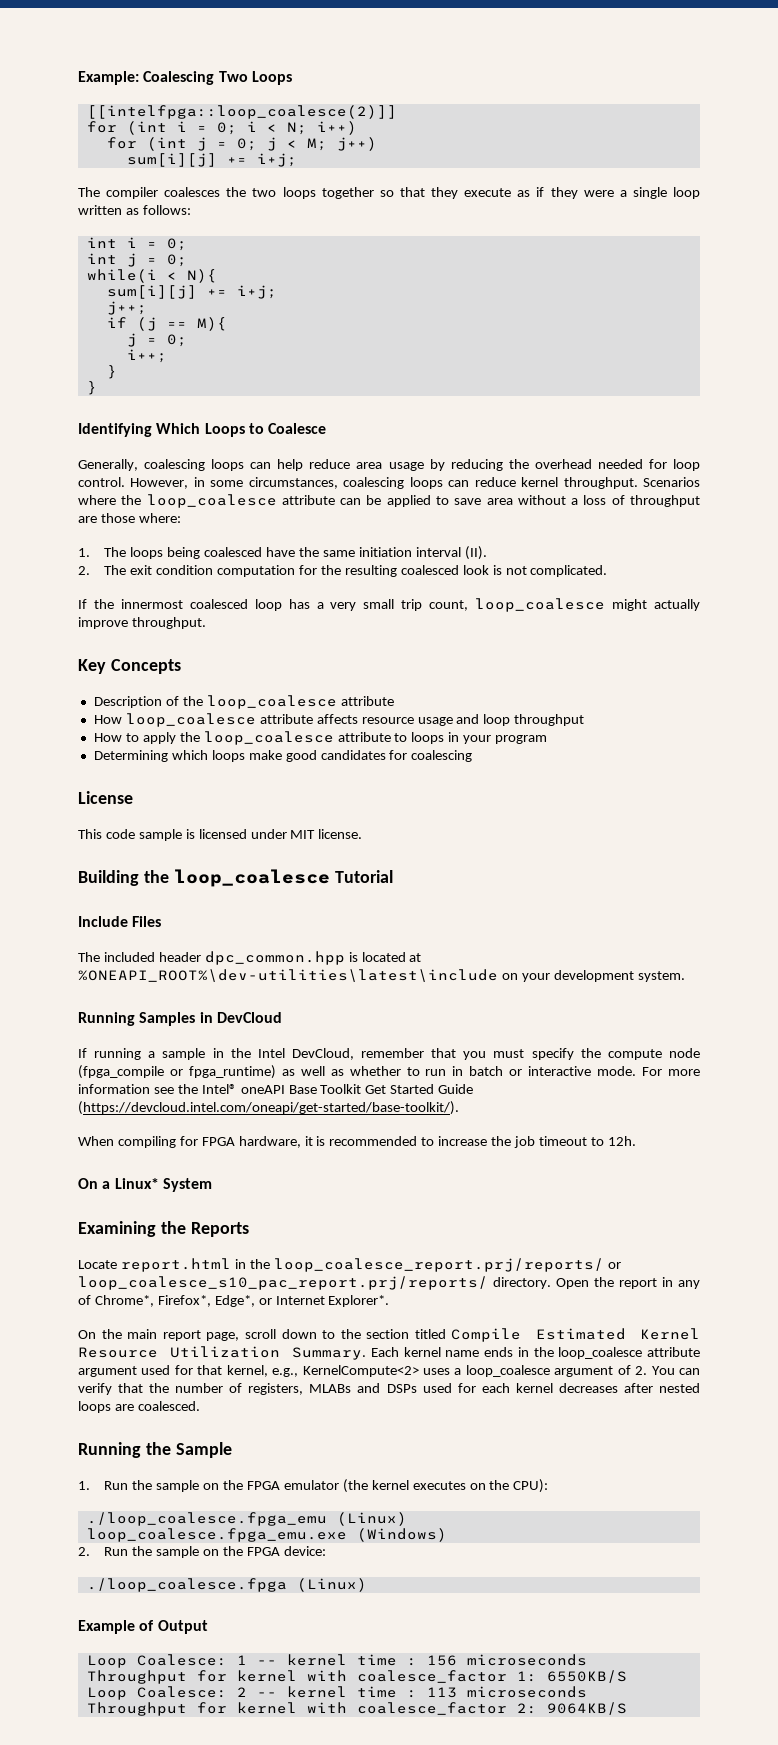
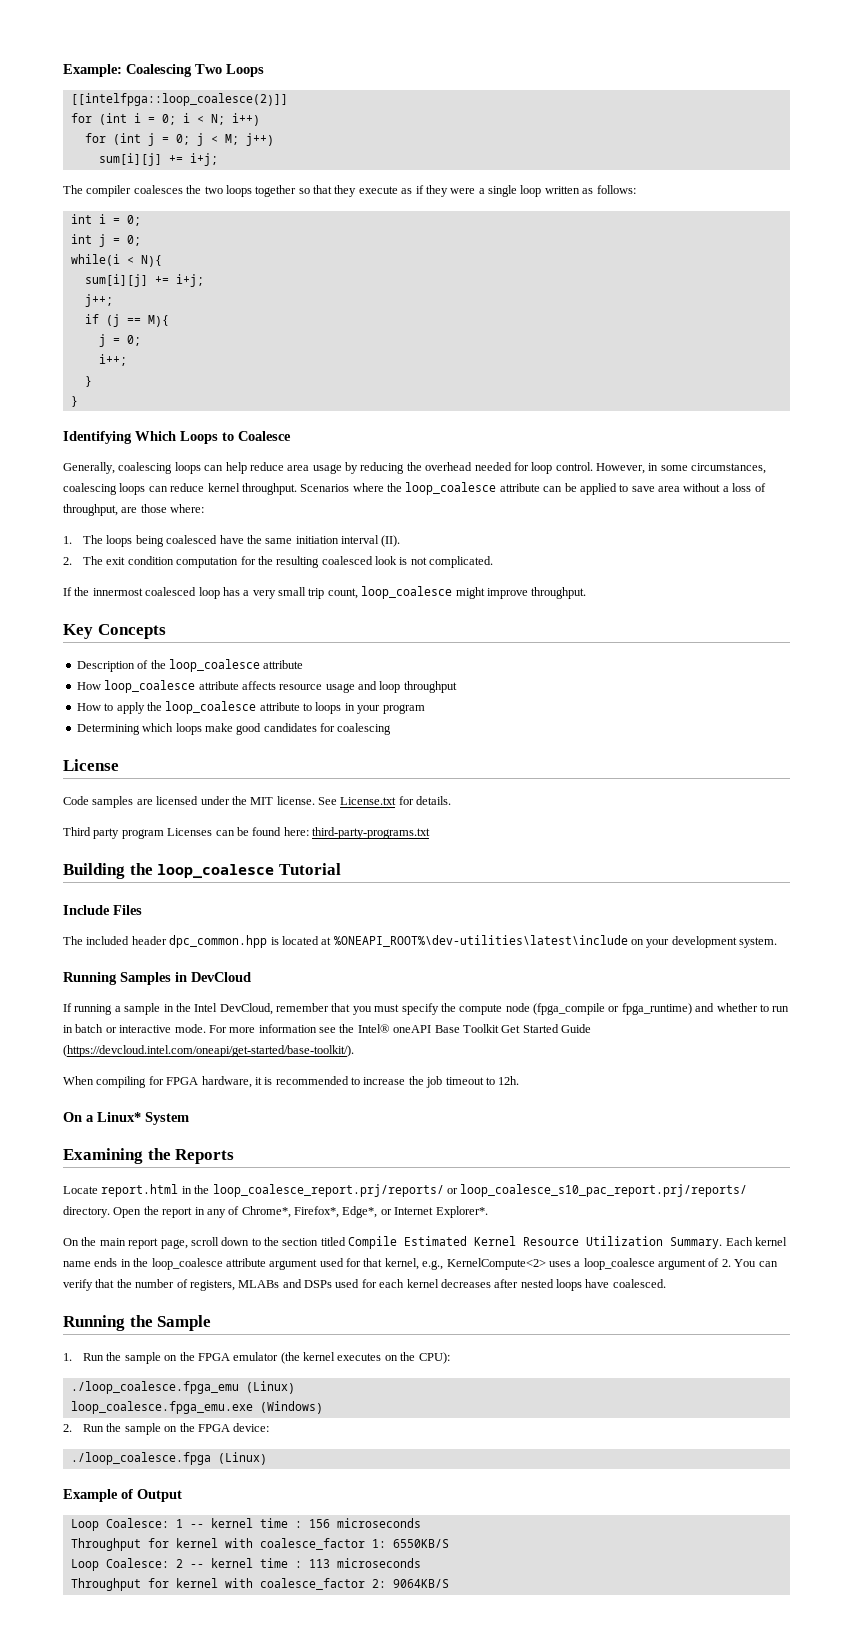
- Scenarios where the loop_coalesce attribute can be applied to save area without a loss of throughput are those where:
+ Scenarios where the loop_coalesce attribute can be applied to save area without a loss of throughput, are those where:
- If the innermost coalesced loop has a very small trip count, loop_coalesce might actually improve throughput.
+ If the innermost coalesced loop has a very small trip count, loop_coalesce might improve throughput.
- This code sample is licensed under MIT license.
+ Code samples are licensed under the MIT license. See License.txt for details.
+ Third party program Licenses can be found here: third-party-programs.txt
- If running a sample in the Intel DevCloud, remember that you must specify the compute node (fpga_compile or fpga_runtime) as well as whether to run in batch or interactive mode.
+ If running a sample in the Intel DevCloud, remember that you must specify the compute node (fpga_compile or fpga_runtime) and whether to run in batch or interactive mode.
- Each kernel name ends in the loop_coalesce attribute argument used for that kernel, e.g., KernelCompute<2> uses a loop_coalesce argument of 2. You can verify that the number of registers, MLABs and DSPs used for each kernel decreases after nested loops are coalesced.
+ Each kernel name ends in the loop_coalesce attribute argument used for that kernel, e.g., KernelCompute<2> uses a loop_coalesce argument of 2. You can verify that the number of registers, MLABs and DSPs used for each kernel decreases after nested loops have coalesced.

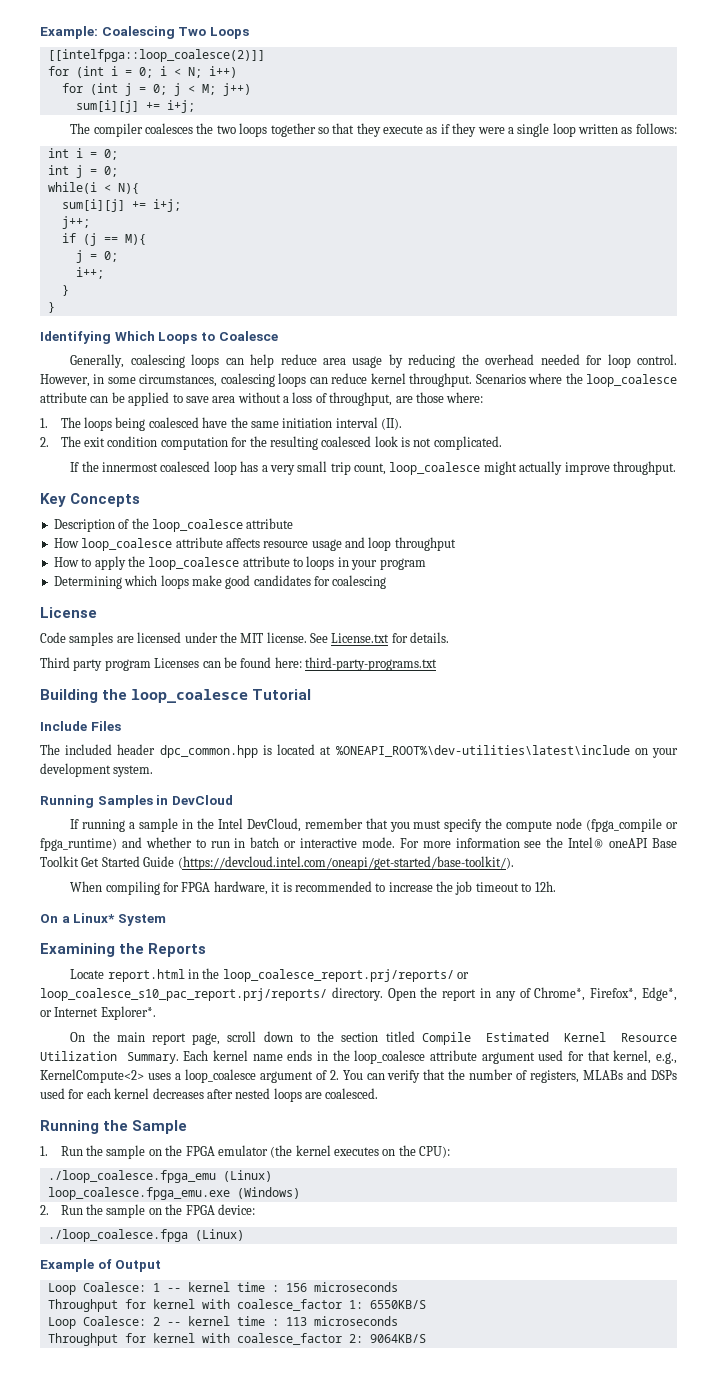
- If the innermost coalesced loop has a very small trip count, loop_coalesce might improve throughput.
+ If the innermost coalesced loop has a very small trip count, loop_coalesce might actually improve throughput.
- Each kernel name ends in the loop_coalesce attribute argument used for that kernel, e.g., KernelCompute<2> uses a loop_coalesce argument of 2. You can verify that the number of registers, MLABs and DSPs used for each kernel decreases after nested loops have coalesced.
+ Each kernel name ends in the loop_coalesce attribute argument used for that kernel, e.g., KernelCompute<2> uses a loop_coalesce argument of 2. You can verify that the number of registers, MLABs and DSPs used for each kernel decreases after nested loops are coalesced.

